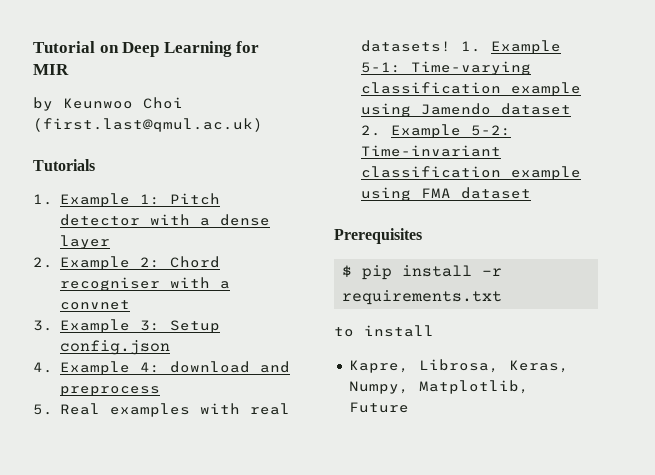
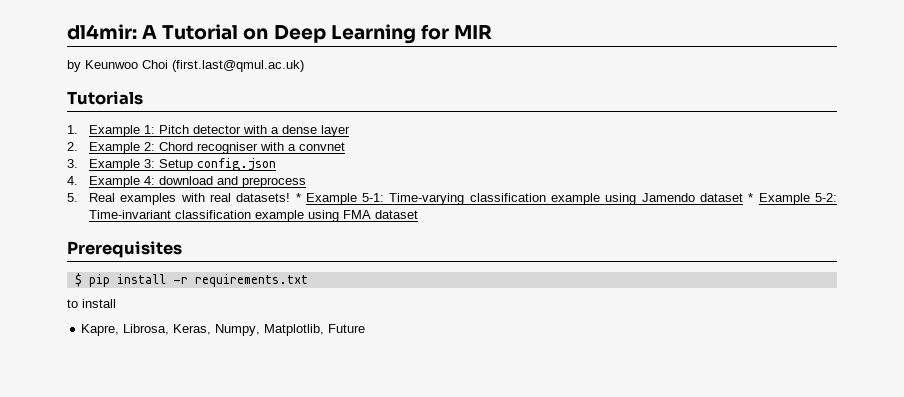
- Tutorial on Deep Learning for MIR
+ dl4mir: A Tutorial on Deep Learning for MIR
- 1. Example 5-1: Time-varying classification example using Jamendo dataset 2. Example 5-2: Time-invariant classification example using FMA dataset
+ * Example 5-1: Time-varying classification example using Jamendo dataset * Example 5-2: Time-invariant classification example using FMA dataset

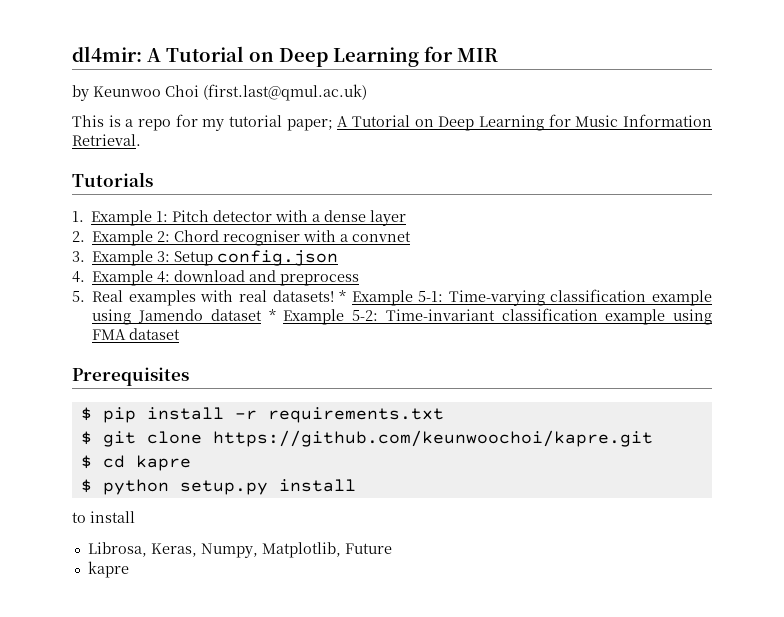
+ This is a repo for my tutorial paper; A Tutorial on Deep Learning for Music Information Retrieval.
+ $ git clone https://github.com/keunwoochoi/kapre.git
+ $ cd kapre
+ $ python setup.py install
- Kapre, Librosa, Keras, Numpy, Matplotlib, Future
+ Librosa, Keras, Numpy, Matplotlib, Future
+ kapre

